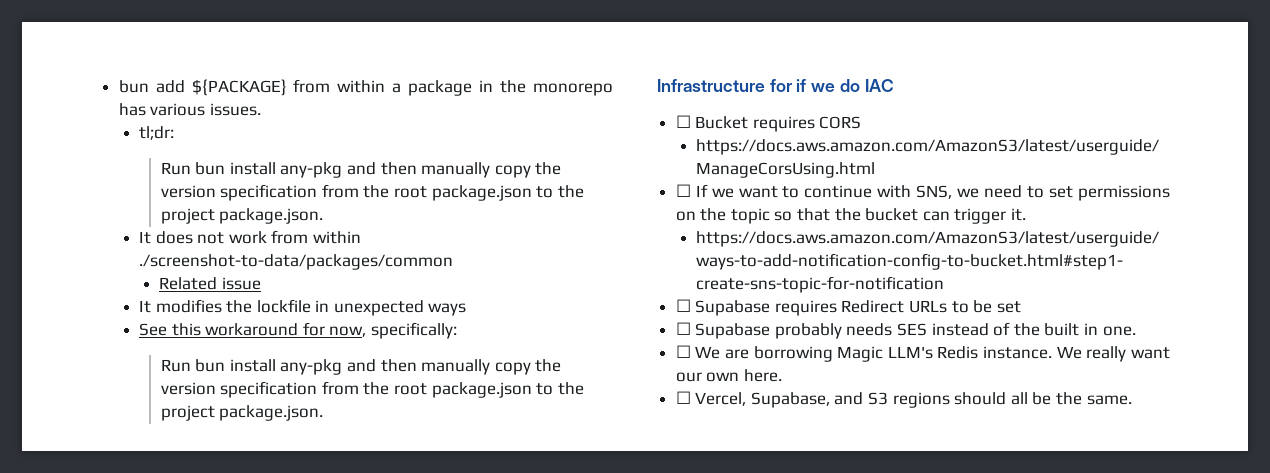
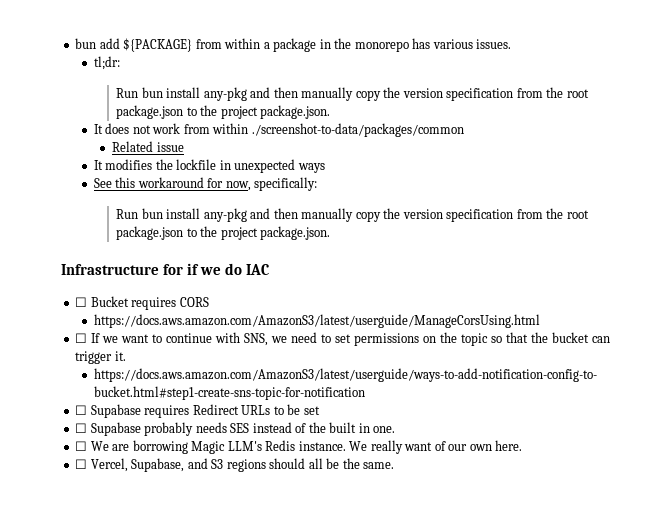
- We really want our own here.
+ We really want of our own here.

